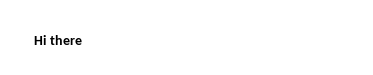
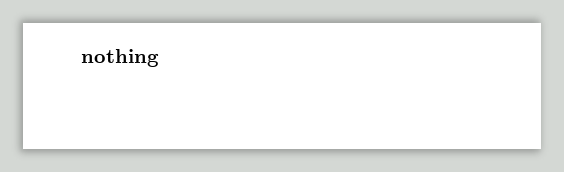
- Hi there
+ nothing

